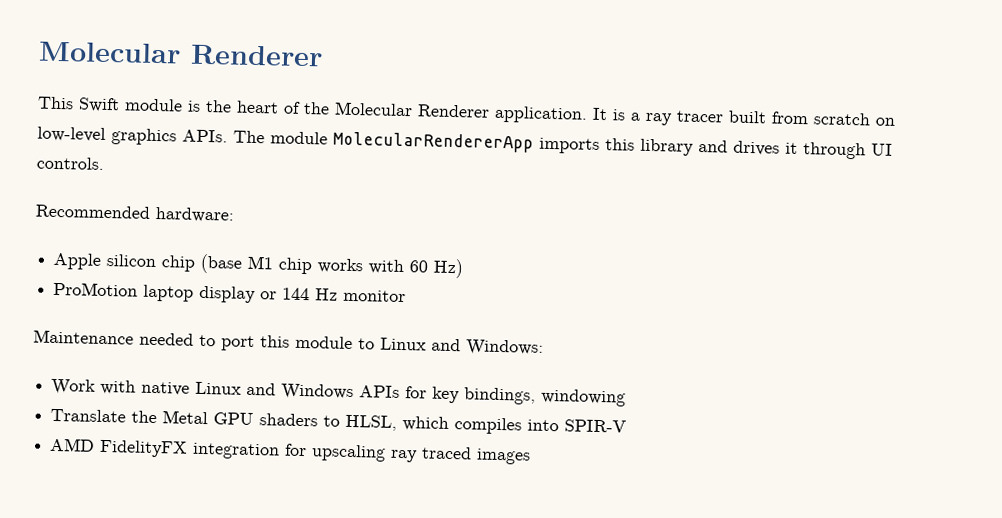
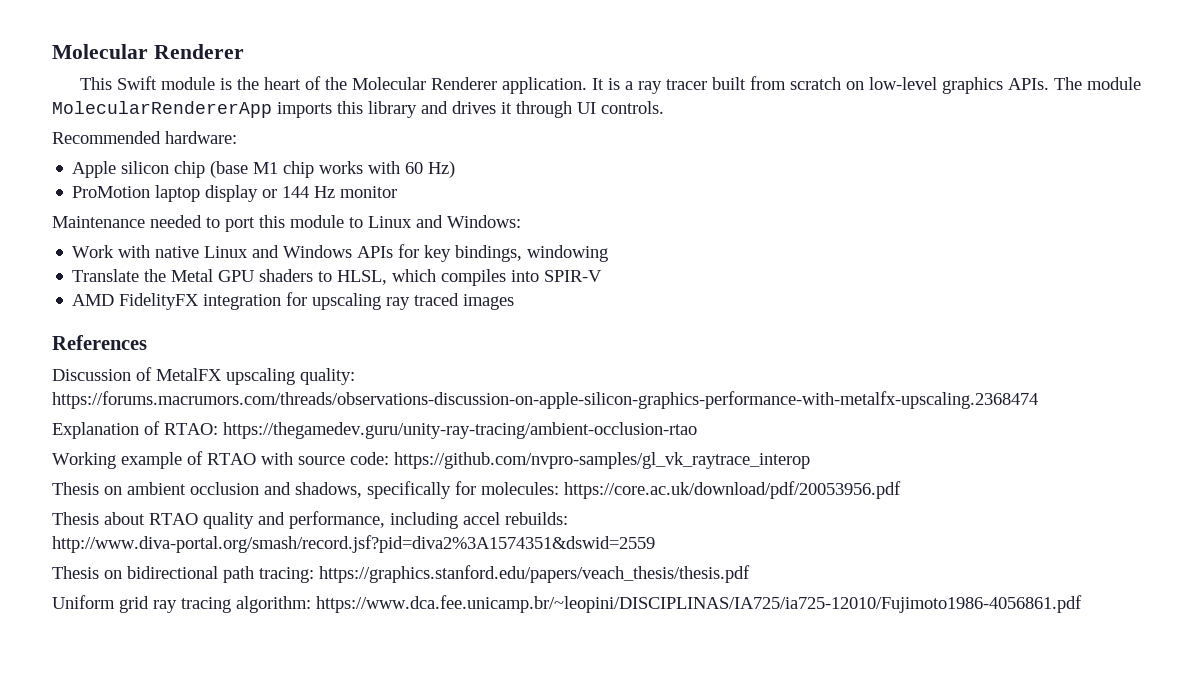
+ References
+ Discussion of MetalFX upscaling quality: https://forums.macrumors.com/threads/observations-discussion-on-apple-silicon-graphics-performance-with-metalfx-upscaling.2368474
+ Explanation of RTAO: https://thegamedev.guru/unity-ray-tracing/ambient-occlusion-rtao
+ Working example of RTAO with source code: https://github.com/nvpro-samples/gl_vk_raytrace_interop
+ Thesis on ambient occlusion and shadows, specifically for molecules: https://core.ac.uk/download/pdf/20053956.pdf
+ Thesis about RTAO quality and performance, including accel rebuilds: http://www.diva-portal.org/smash/record.jsf?pid=diva2%3A1574351&dswid=2559
+ Thesis on bidirectional path tracing: https://graphics.stanford.edu/papers/veach_thesis/thesis.pdf
+ Uniform grid ray tracing algorithm: https://www.dca.fee.unicamp.br/~leopini/DISCIPLINAS/IA725/ia725-12010/Fujimoto1986-4056861.pdf

